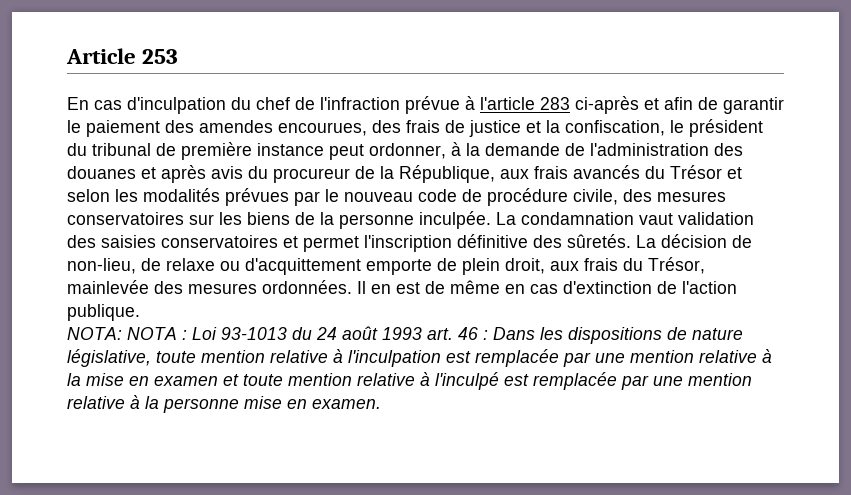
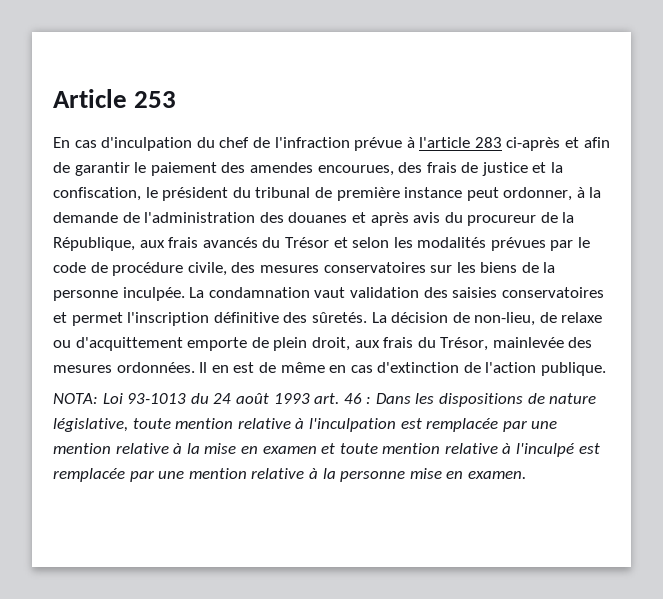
- En cas d'inculpation du chef de l'infraction prévue à l'article 283 ci-après et afin de garantir le paiement des amendes encourues, des frais de justice et la confiscation, le président du tribunal de première instance peut ordonner, à la demande de l'administration des douanes et après avis du procureur de la République, aux frais avancés du Trésor et selon les modalités prévues par le nouveau code de procédure civile, des mesures conservatoires sur les biens de la personne inculpée.
+ En cas d'inculpation du chef de l'infraction prévue à l'article 283 ci-après et afin de garantir le paiement des amendes encourues, des frais de justice et la confiscation, le président du tribunal de première instance peut ordonner, à la demande de l'administration des douanes et après avis du procureur de la République, aux frais avancés du Trésor et selon les modalités prévues par le code de procédure civile, des mesures conservatoires sur les biens de la personne inculpée.
- NOTA: NOTA : Loi 93-1013 du 24 août 1993 art. 46 : Dans les dispositions de nature législative, toute mention relative à l'inculpation est remplacée par une mention relative à la mise en examen et toute mention relative à l'inculpé est remplacée par une mention relative à la personne mise en examen.
+ NOTA: Loi 93-1013 du 24 août 1993 art. 46 : Dans les dispositions de nature législative, toute mention relative à l'inculpation est remplacée par une mention relative à la mise en examen et toute mention relative à l'inculpé est remplacée par une mention relative à la personne mise en examen.

